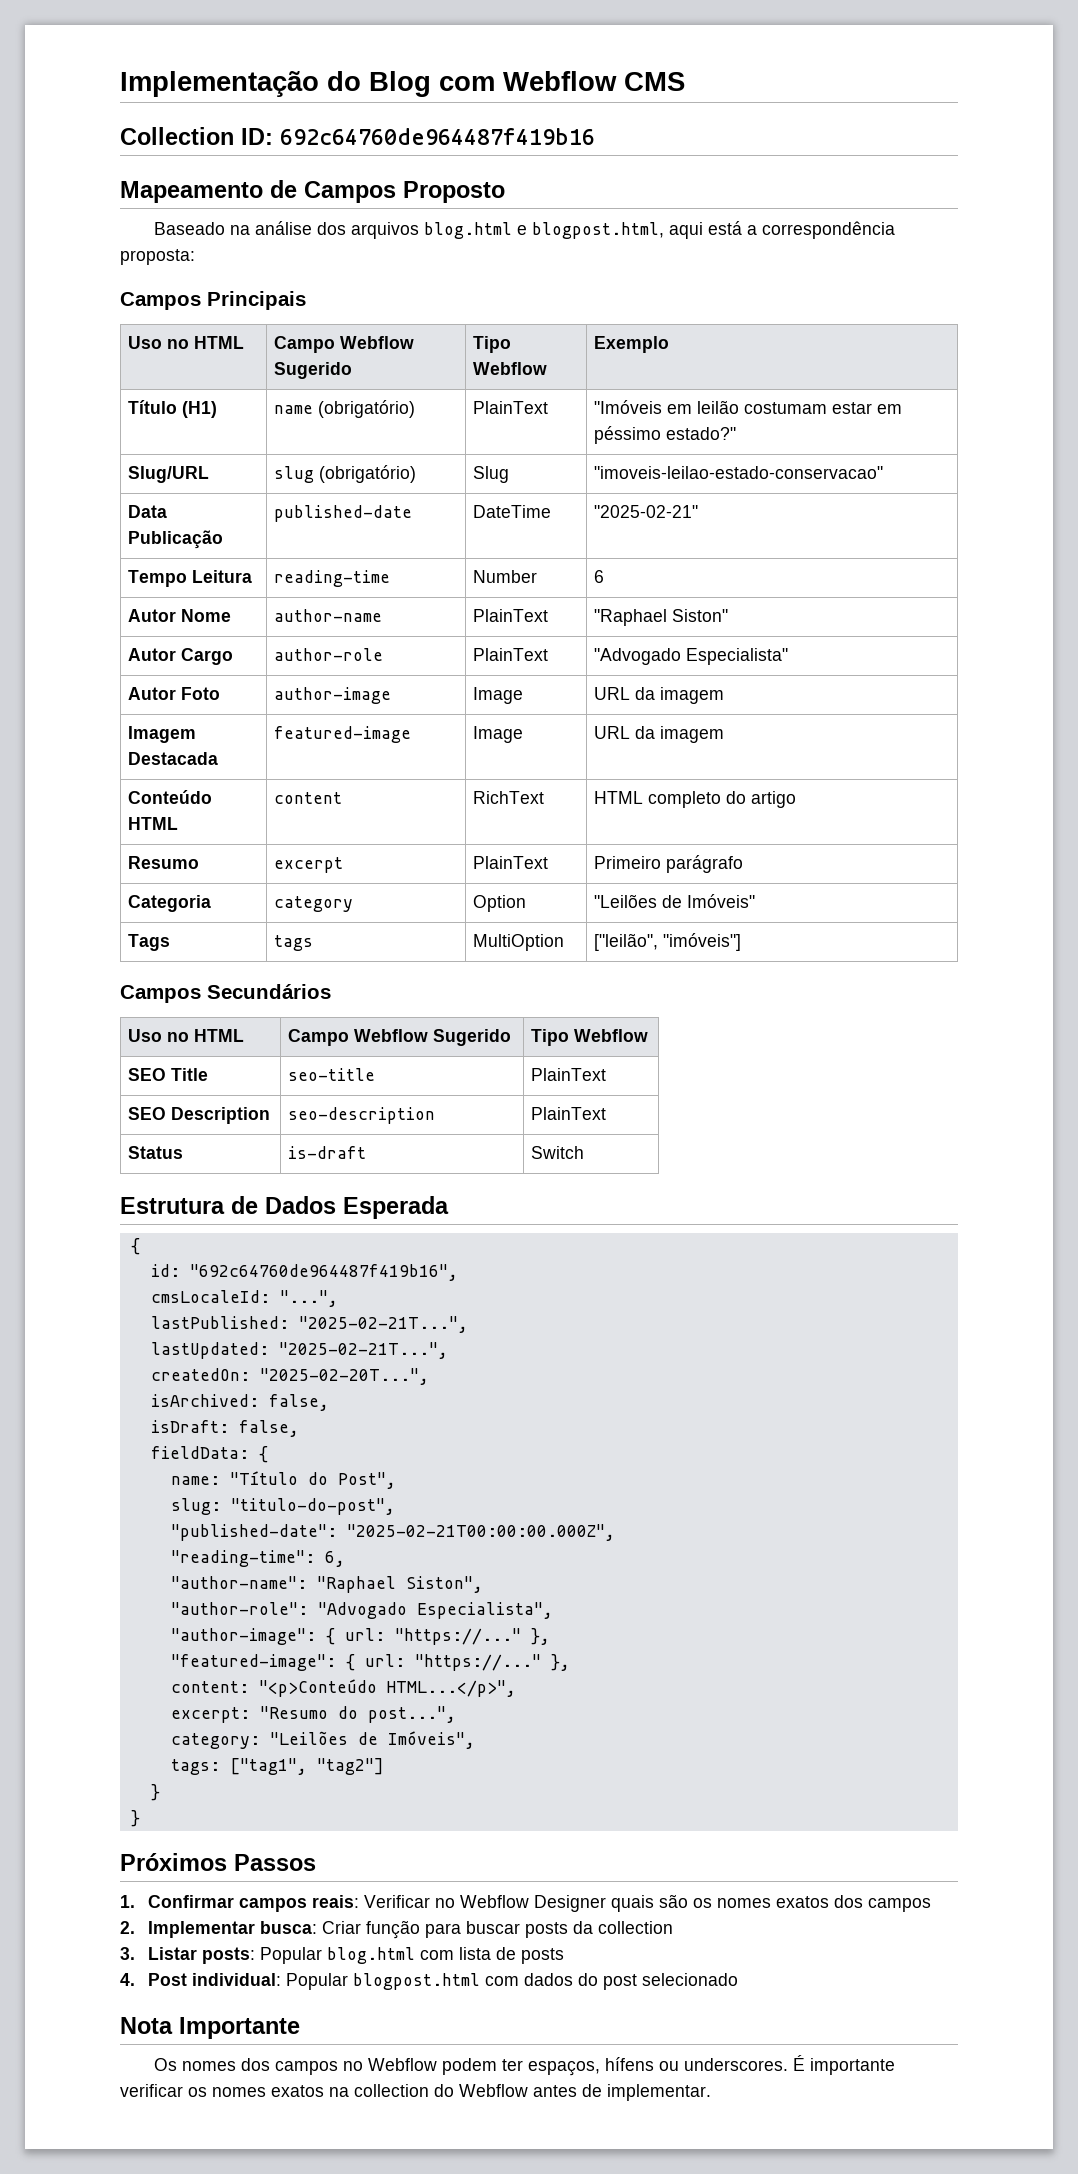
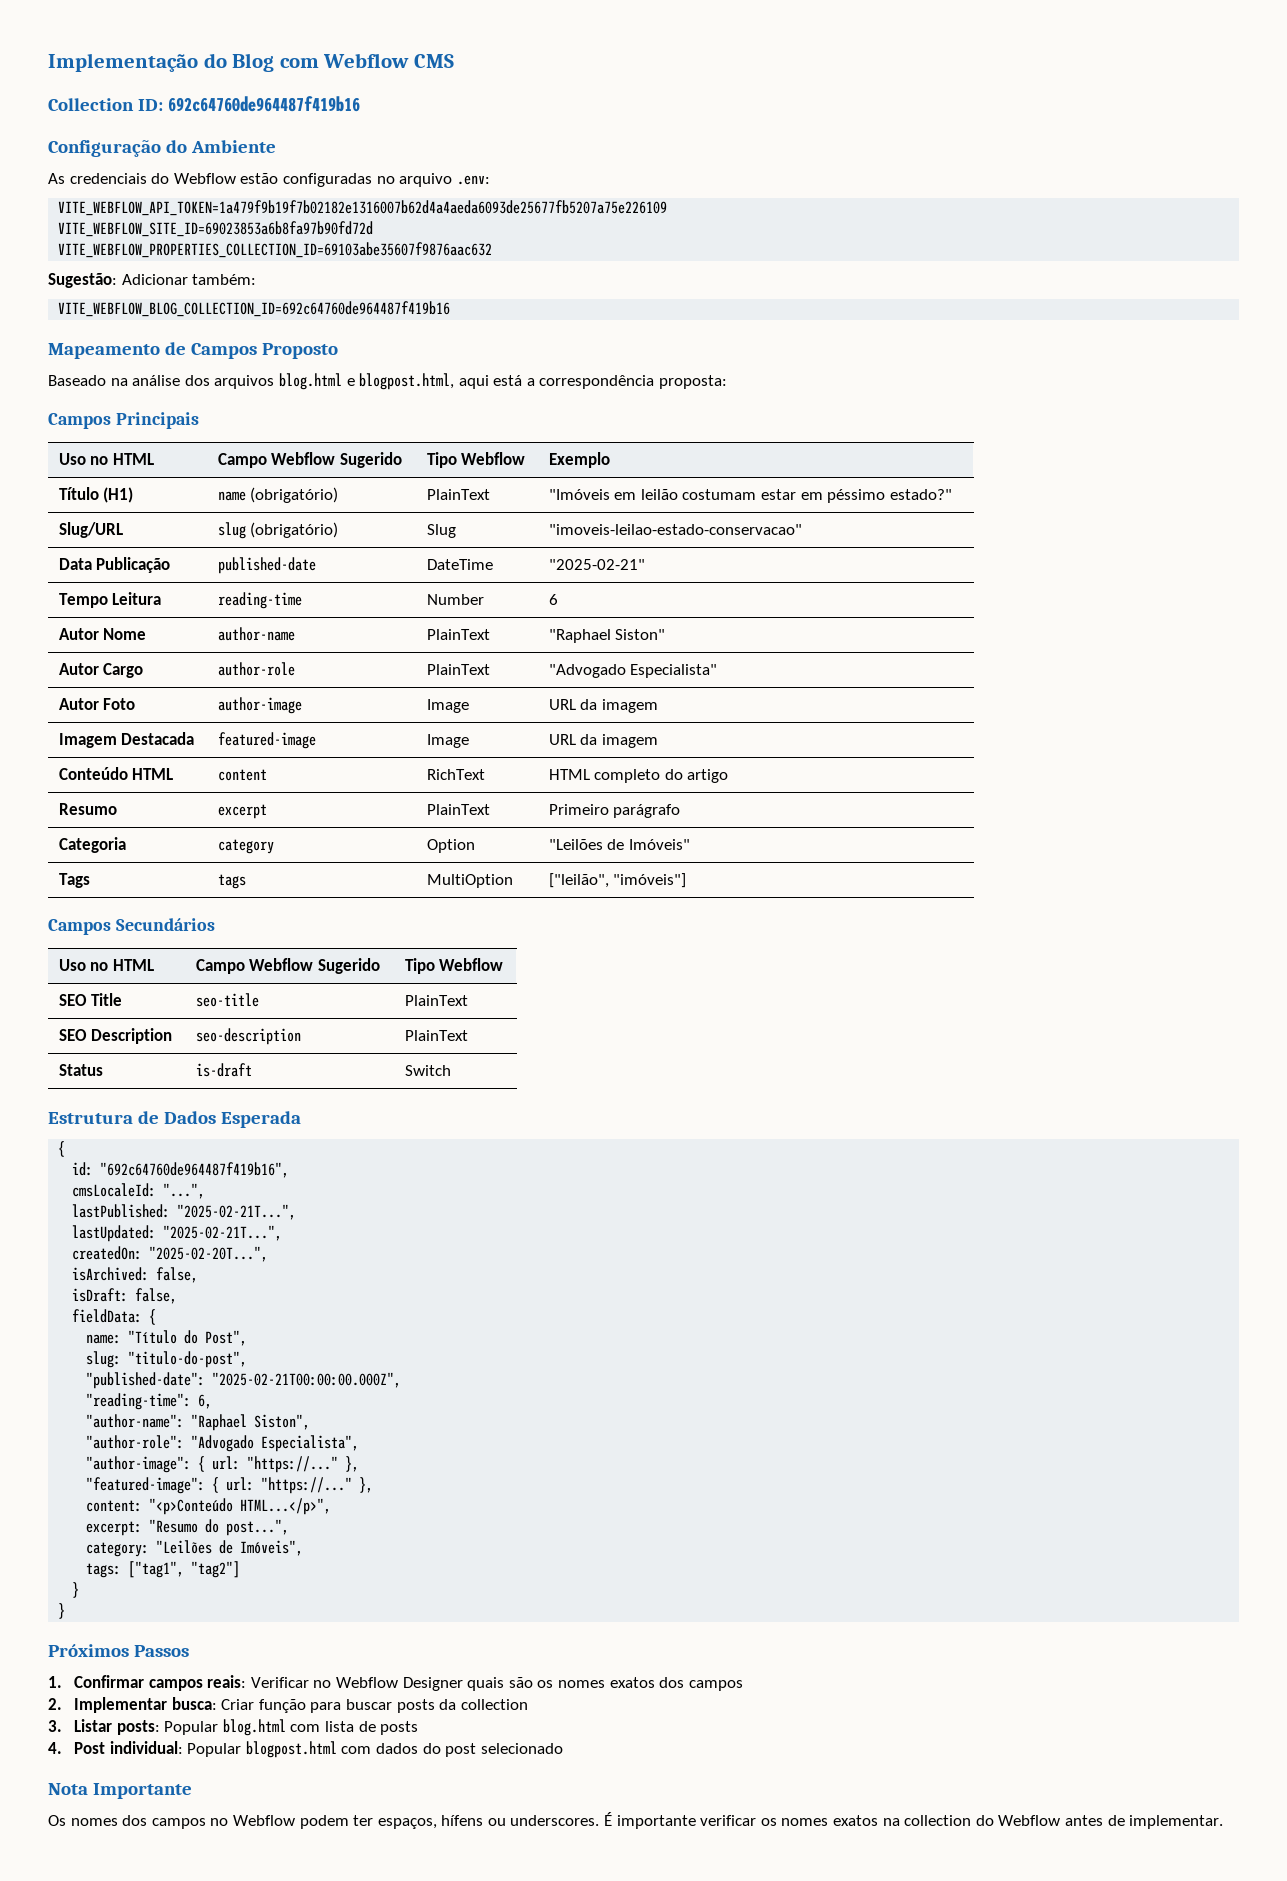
+ Configuração do Ambiente
+ As credenciais do Webflow estão configuradas no arquivo .env:
+ VITE_WEBFLOW_API_TOKEN=1a479f9b19f7b02182e1316007b62d4a4aeda6093de25677fb5207a75e226109
+ VITE_WEBFLOW_SITE_ID=69023853a6b8fa97b90fd72d
+ VITE_WEBFLOW_PROPERTIES_COLLECTION_ID=69103abe35607f9876aac632
+ Sugestão: Adicionar também:
+ VITE_WEBFLOW_BLOG_COLLECTION_ID=692c64760de964487f419b16

